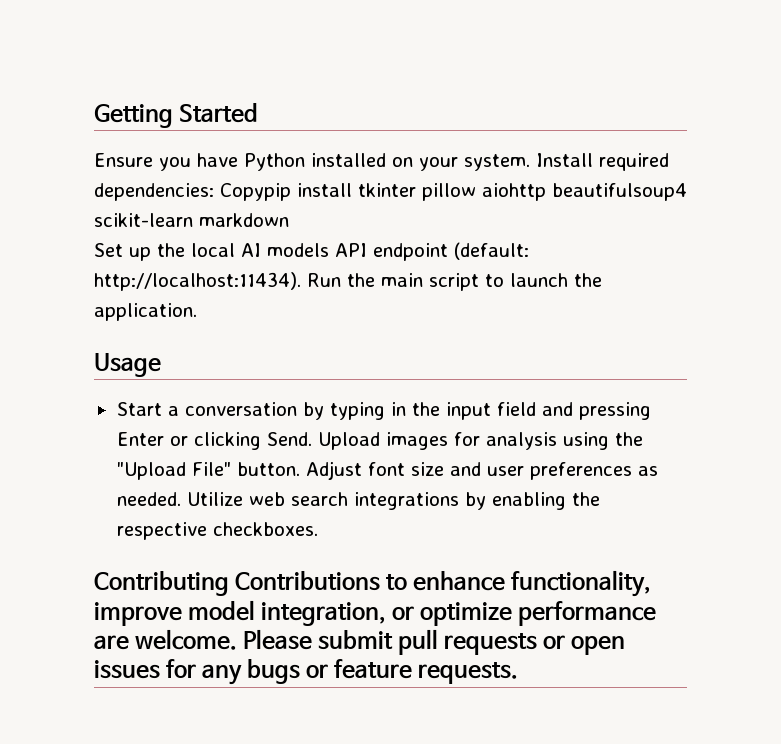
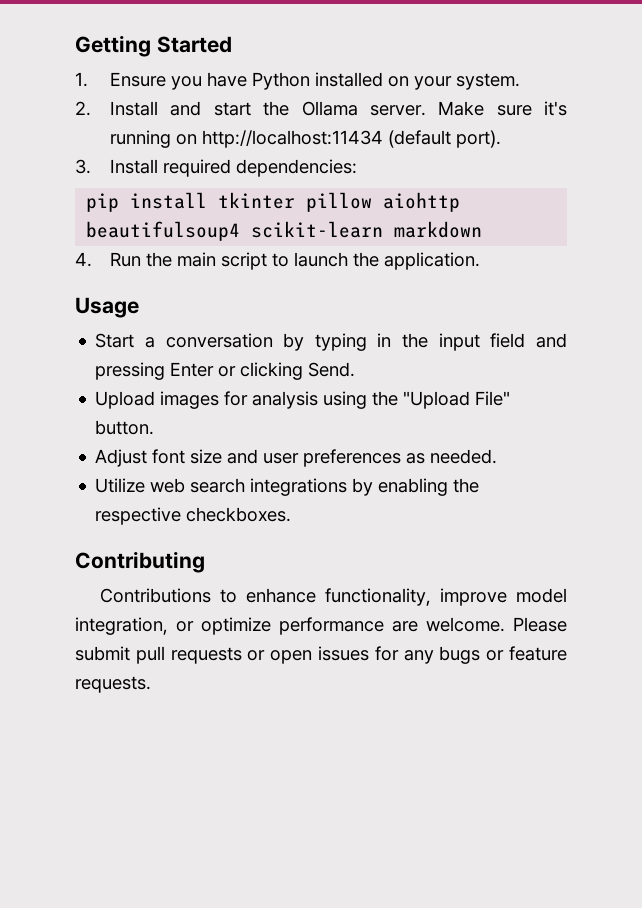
- Ensure you have Python installed on your system. Install required dependencies: Copypip install tkinter pillow aiohttp beautifulsoup4 scikit-learn markdown
+ 1. Ensure you have Python installed on your system.
+ 2. Install and start the Ollama server. Make sure it's running on http://localhost:11434 (default port).
+ 3. Install required dependencies:
+ pip install tkinter pillow aiohttp beautifulsoup4 scikit-learn markdown
- Set up the local AI models API endpoint (default: http://localhost:11434). Run the main script to launch the application.
+ 4. Run the main script to launch the application.
- Start a conversation by typing in the input field and pressing Enter or clicking Send. Upload images for analysis using the "Upload File" button. Adjust font size and user preferences as needed. Utilize web search integrations by enabling the respective checkboxes.
+ Start a conversation by typing in the input field and pressing Enter or clicking Send.
+ Upload images for analysis using the "Upload File" button.
+ Adjust font size and user preferences as needed.
+ Utilize web search integrations by enabling the respective checkboxes.
- Contributing Contributions to enhance functionality, improve model integration, or optimize performance are welcome.
+ Contributing
+ Contributions to enhance functionality, improve model integration, or optimize performance are welcome.

